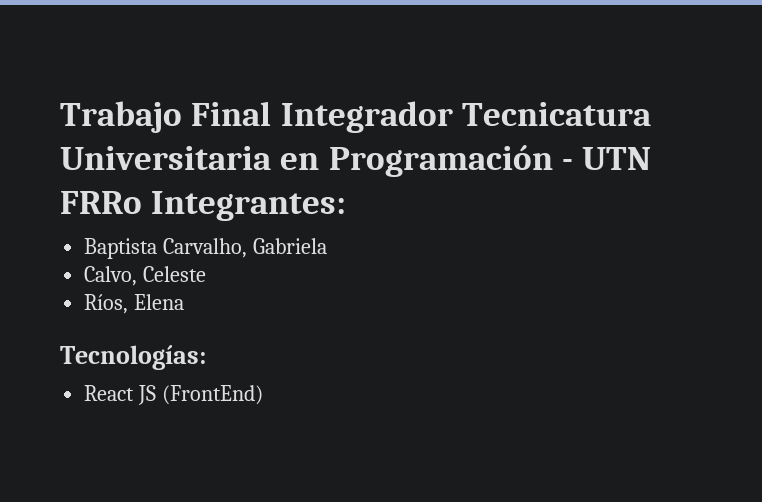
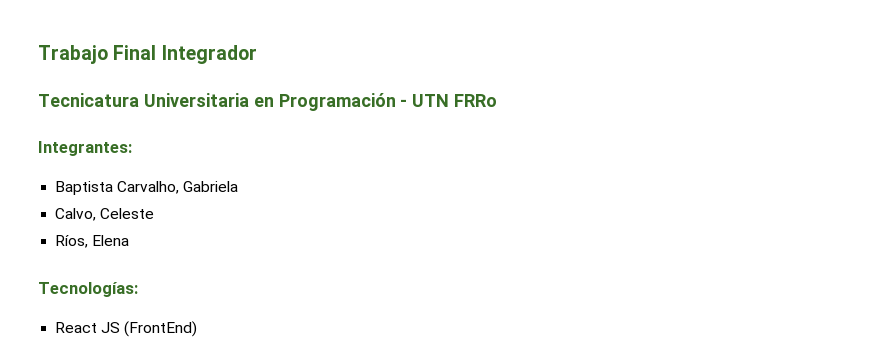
- Trabajo Final Integrador Tecnicatura Universitaria en Programación - UTN FRRo Integrantes:
+ Trabajo Final Integrador
+ Tecnicatura Universitaria en Programación - UTN FRRo
+ Integrantes:

